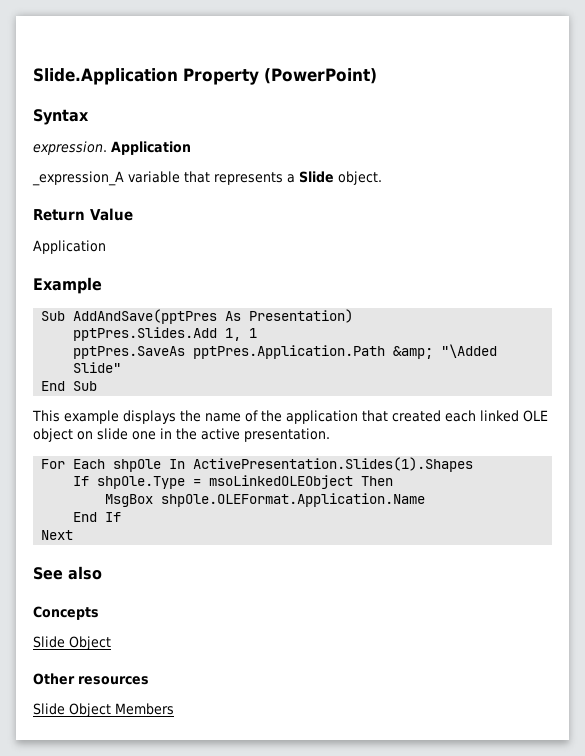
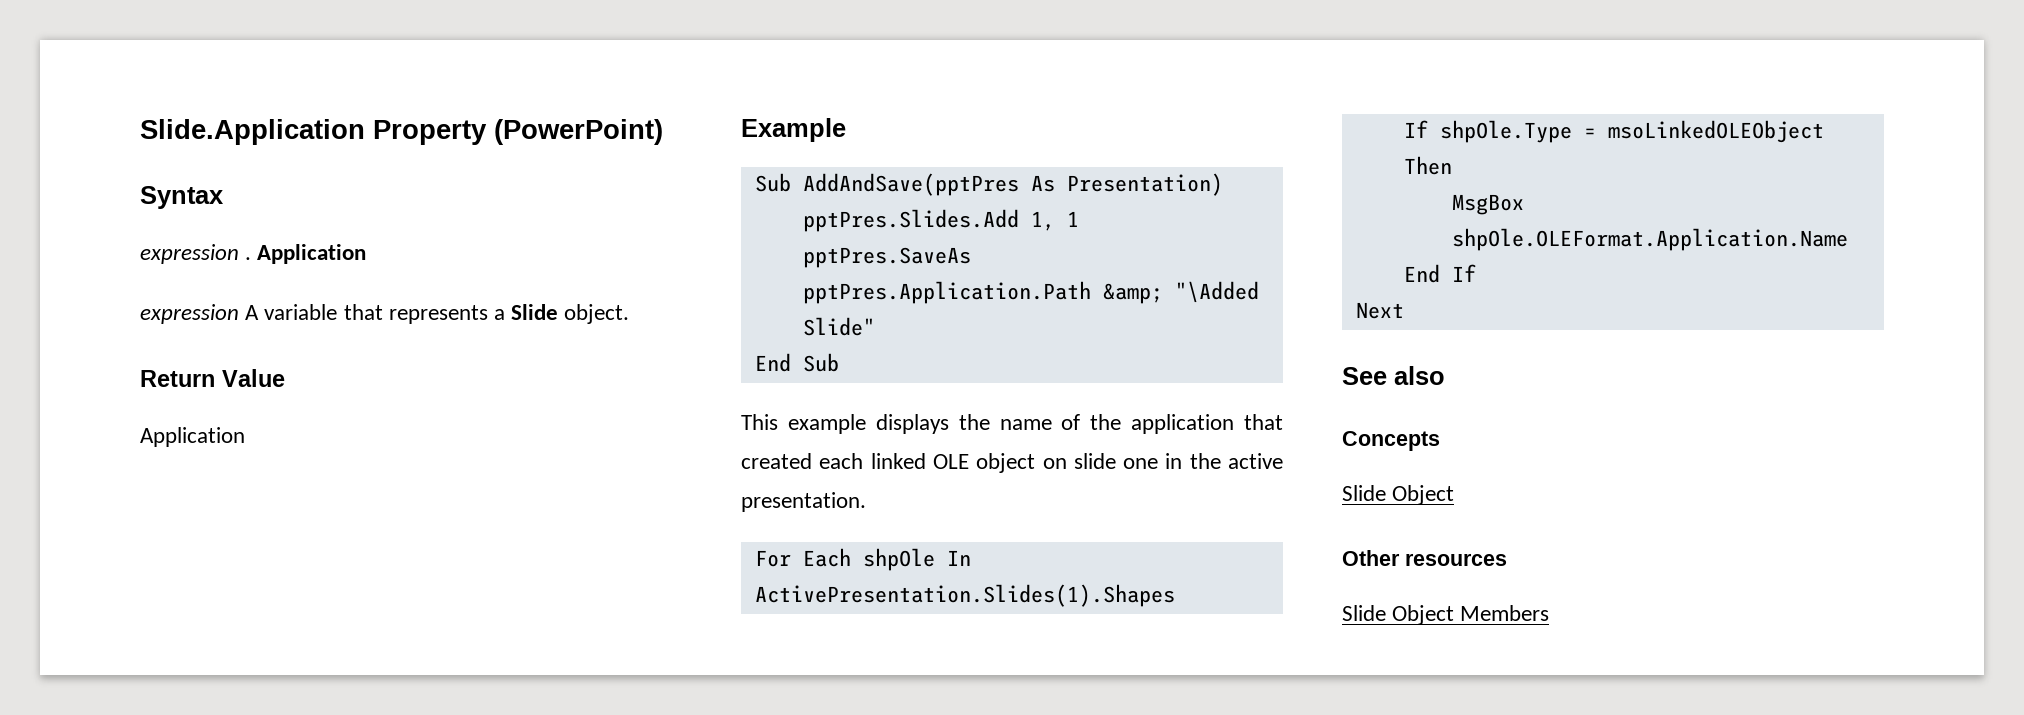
- expression. Application
- _expression_A variable that represents a Slide object.
+ expression . Application
+ expression A variable that represents a Slide object.

